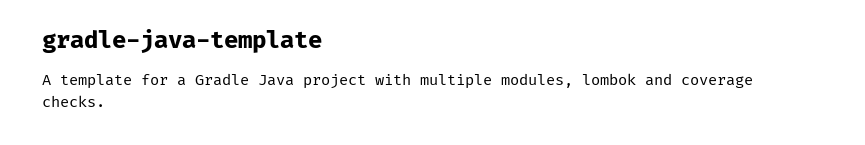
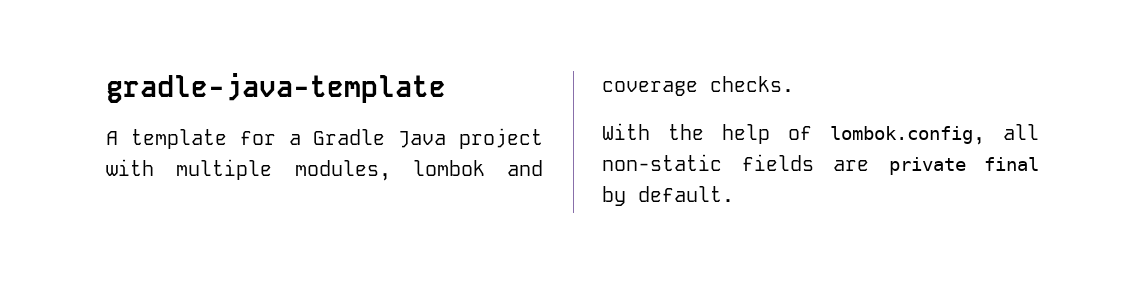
+ With the help of lombok.config, all non-static fields are private final by default.

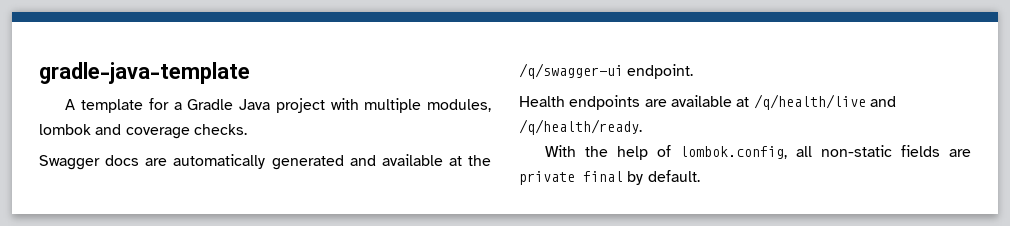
+ Swagger docs are automatically generated and available at the /q/swagger-ui endpoint.
+ Health endpoints are available at /q/health/live and /q/health/ready.

